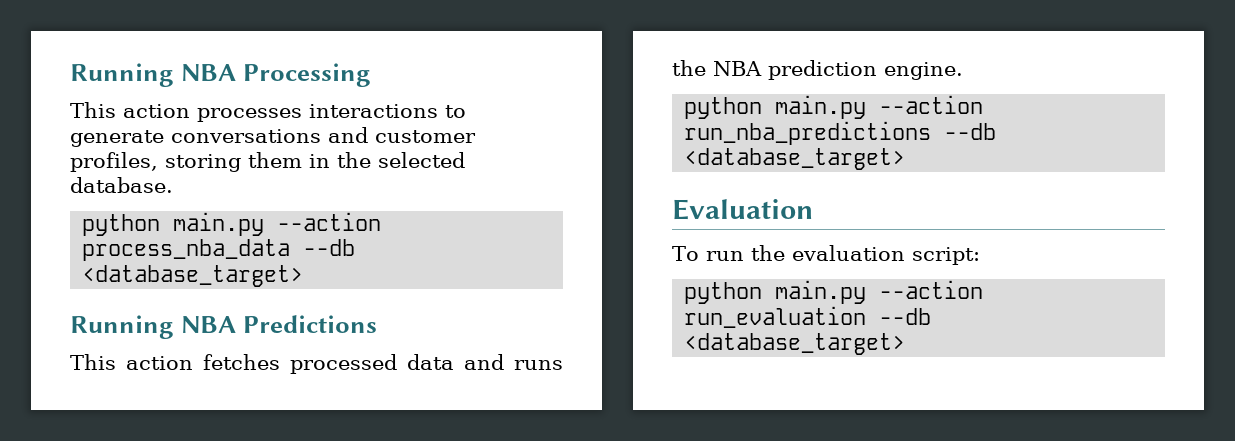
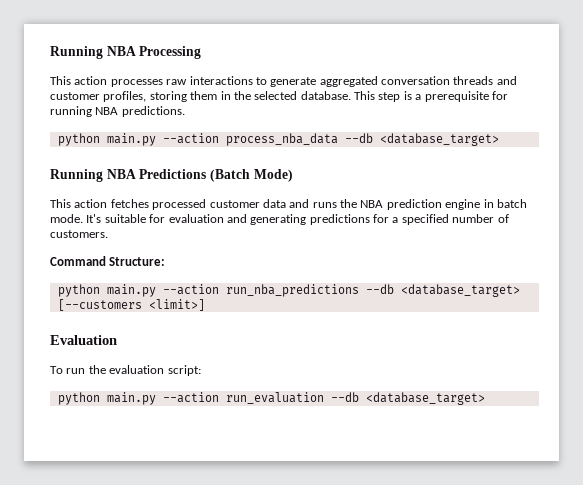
- This action processes interactions to generate conversations and customer profiles, storing them in the selected database.
+ This action processes raw interactions to generate aggregated conversation threads and customer profiles, storing them in the selected database. This step is a prerequisite for running NBA predictions.
- Running NBA Predictions
+ Running NBA Predictions (Batch Mode)
- This action fetches processed data and runs the NBA prediction engine.
+ This action fetches processed customer data and runs the NBA prediction engine in batch mode. It's suitable for evaluation and generating predictions for a specified number of customers.
+ Command Structure:
- python main.py --action run_nba_predictions --db <database_target>
+ python main.py --action run_nba_predictions --db <database_target> [--customers <limit>]

